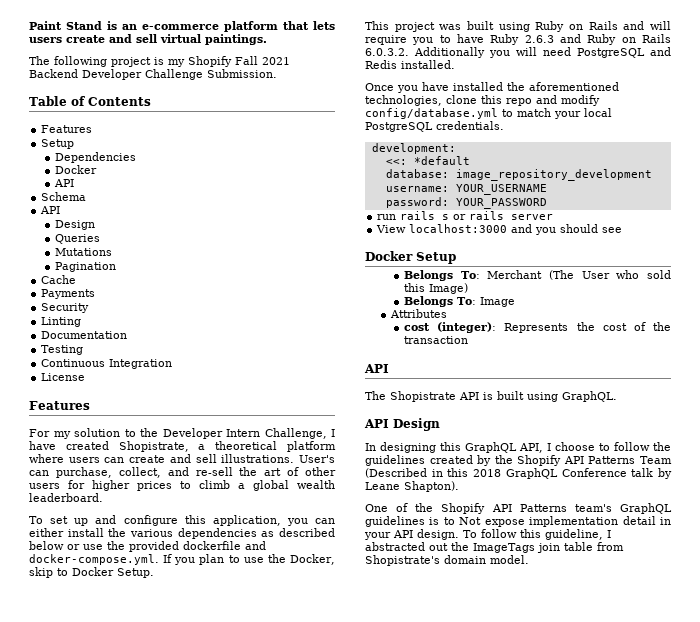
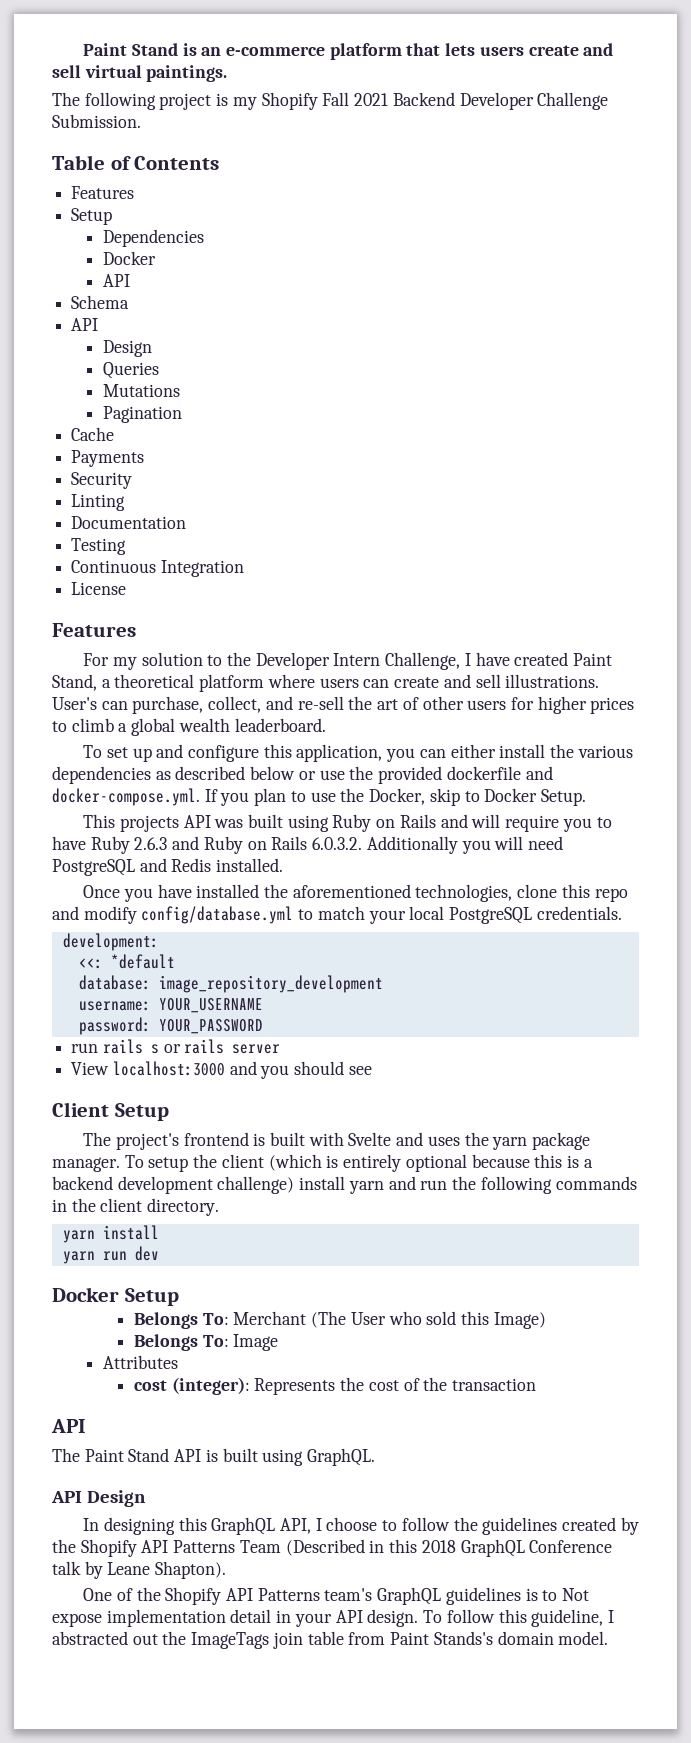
- For my solution to the Developer Intern Challenge, I have created Shopistrate, a theoretical platform where users can create and sell illustrations.
+ For my solution to the Developer Intern Challenge, I have created Paint Stand, a theoretical platform where users can create and sell illustrations.
- This project was built using Ruby on Rails and will require you to have Ruby 2.6.3 and Ruby on Rails 6.0.3.2. Additionally you will need PostgreSQL and Redis installed.
+ This projects API was built using Ruby on Rails and will require you to have Ruby 2.6.3 and Ruby on Rails 6.0.3.2. Additionally you will need PostgreSQL and Redis installed.
+ Client Setup
+ The project's frontend is built with Svelte and uses the yarn package manager. To setup the client (which is entirely optional because this is a backend development challenge) install yarn and run the following commands in the client directory.
+ yarn install
+ yarn run dev
- The Shopistrate API is built using GraphQL.
+ The Paint Stand API is built using GraphQL.
- To follow this guideline, I abstracted out the ImageTags join table from Shopistrate's domain model.
+ To follow this guideline, I abstracted out the ImageTags join table from Paint Stands's domain model.

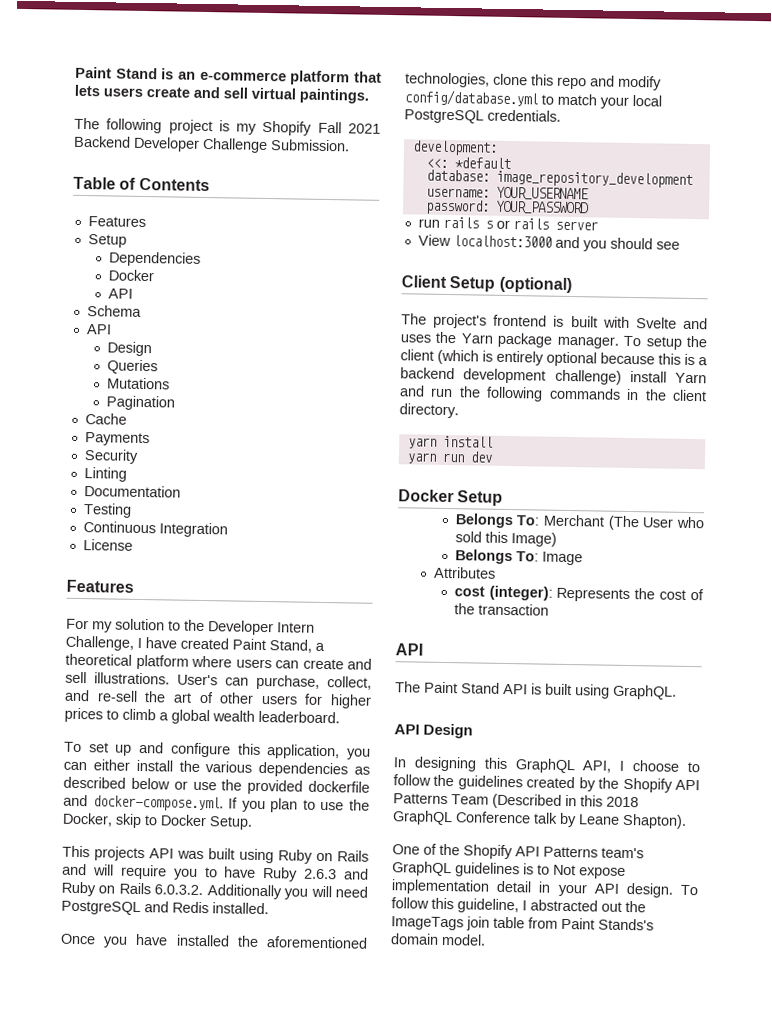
- Client Setup
+ Client Setup (optional)
- The project's frontend is built with Svelte and uses the yarn package manager.
+ The project's frontend is built with Svelte and uses the Yarn package manager.
- To setup the client (which is entirely optional because this is a backend development challenge) install yarn and run the following commands in the client directory.
+ To setup the client (which is entirely optional because this is a backend development challenge) install Yarn and run the following commands in the client directory.

